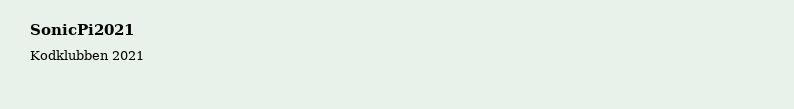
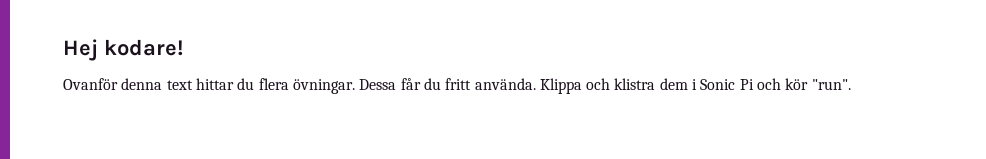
- SonicPi2021
- Kodklubben 2021
+ Hej kodare!
+ Ovanför denna text hittar du flera övningar. Dessa får du fritt använda. Klippa och klistra dem i Sonic Pi och kör "run".

